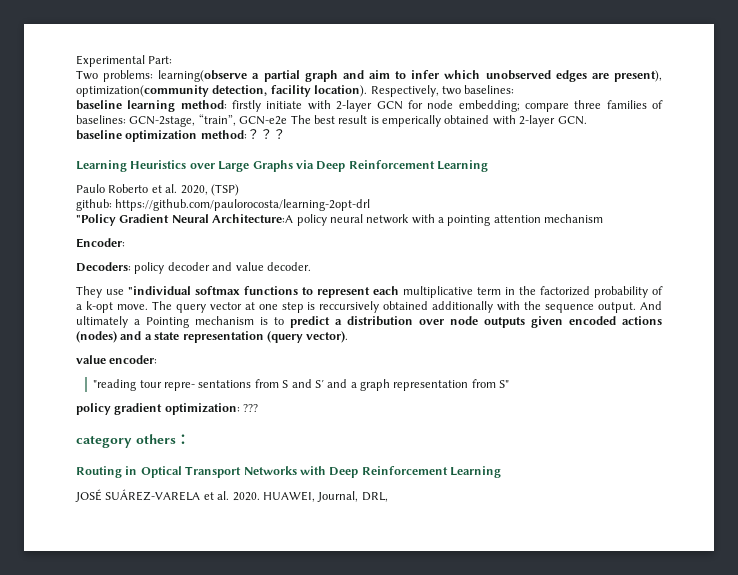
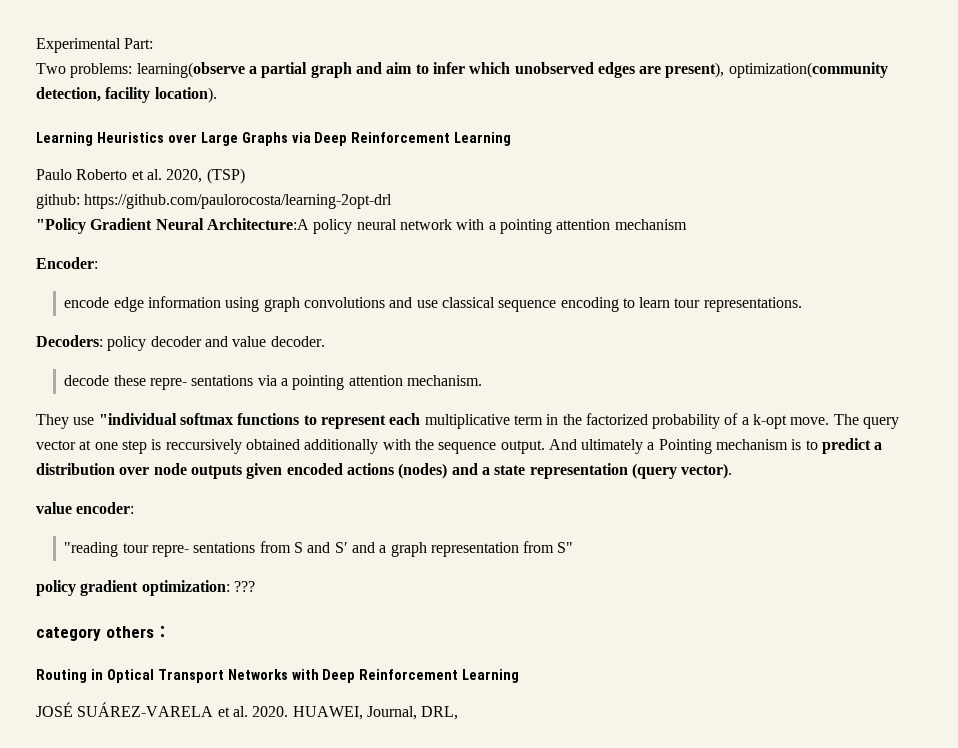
- Respectively, two baselines:
- baseline learning method: firstly initiate with 2-layer GCN for node embedding; compare three families of baselines: GCN-2stage, “train”, GCN-e2e The best result is emperically obtained with 2-layer GCN.
- baseline optimization method:？？？
+ encode edge information using graph convolutions and use classical sequence encoding to learn tour representations.
+ decode these repre- sentations via a pointing attention mechanism.

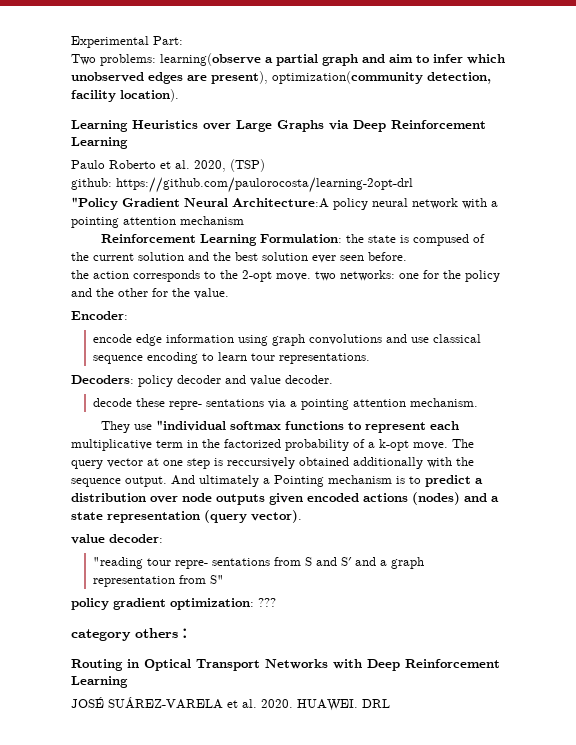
+ Reinforcement Learning Formulation: the state is compused of the current solution and the best solution ever seen before.
+ the action corresponds to the 2-opt move. two networks: one for the policy and the other for the value.
- value encoder:
+ value decoder:
- HUAWEI, Journal, DRL,
+ HUAWEI. DRL

